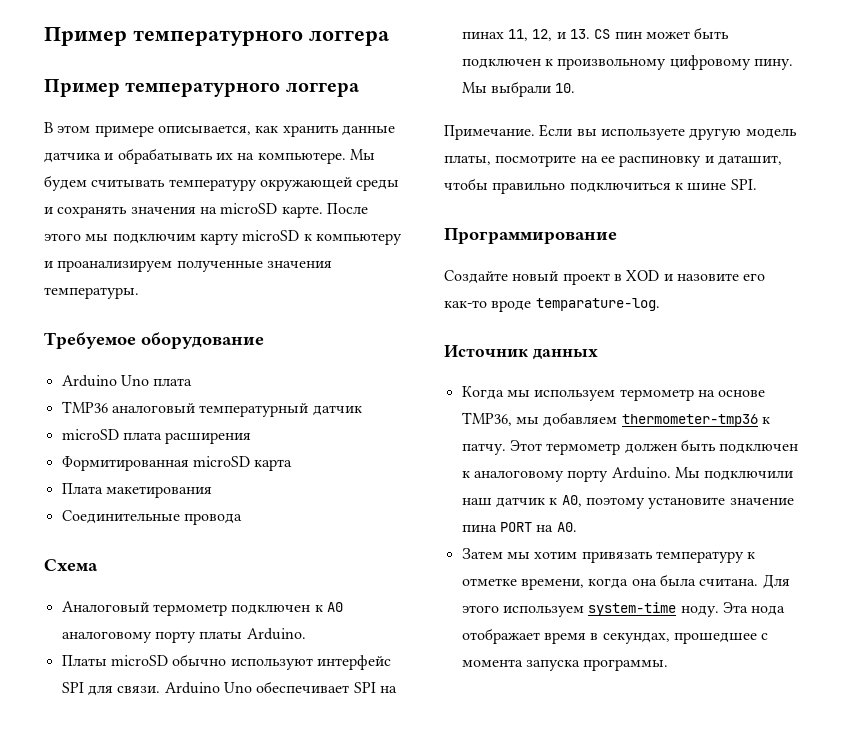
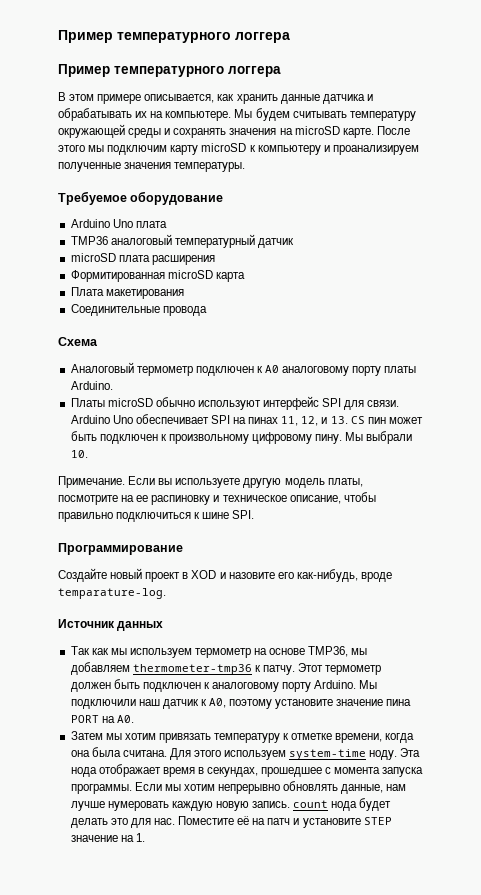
- Если вы используете другую модель платы, посмотрите на ее распиновку и даташит, чтобы правильно подключиться к шине SPI.
+ Если вы используете другую модель платы, посмотрите на ее распиновку и техническое описание, чтобы правильно подключиться к шине SPI.
- Создайте новый проект в XOD и назовите его как-то вроде temparature-log.
+ Создайте новый проект в XOD и назовите его как-нибудь, вроде temparature-log.
- Когда мы используем термометр на основе TMP36, мы добавляем thermometer-tmp36 к патчу.
+ Так как мы используем термометр на основе TMP36, мы добавляем thermometer-tmp36 к патчу.
+ Если мы хотим непрерывно обновлять данные, нам лучше нумеровать каждую новую запись. count нода будет делать это для нас. Поместите её на патч и установите STEP значение на 1.

